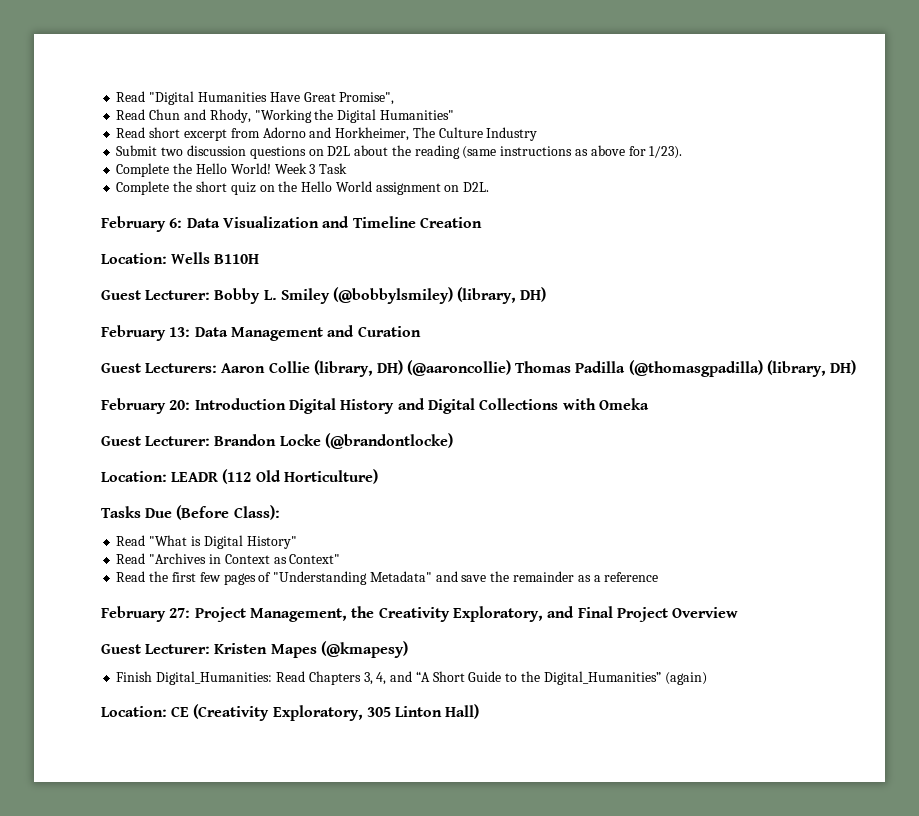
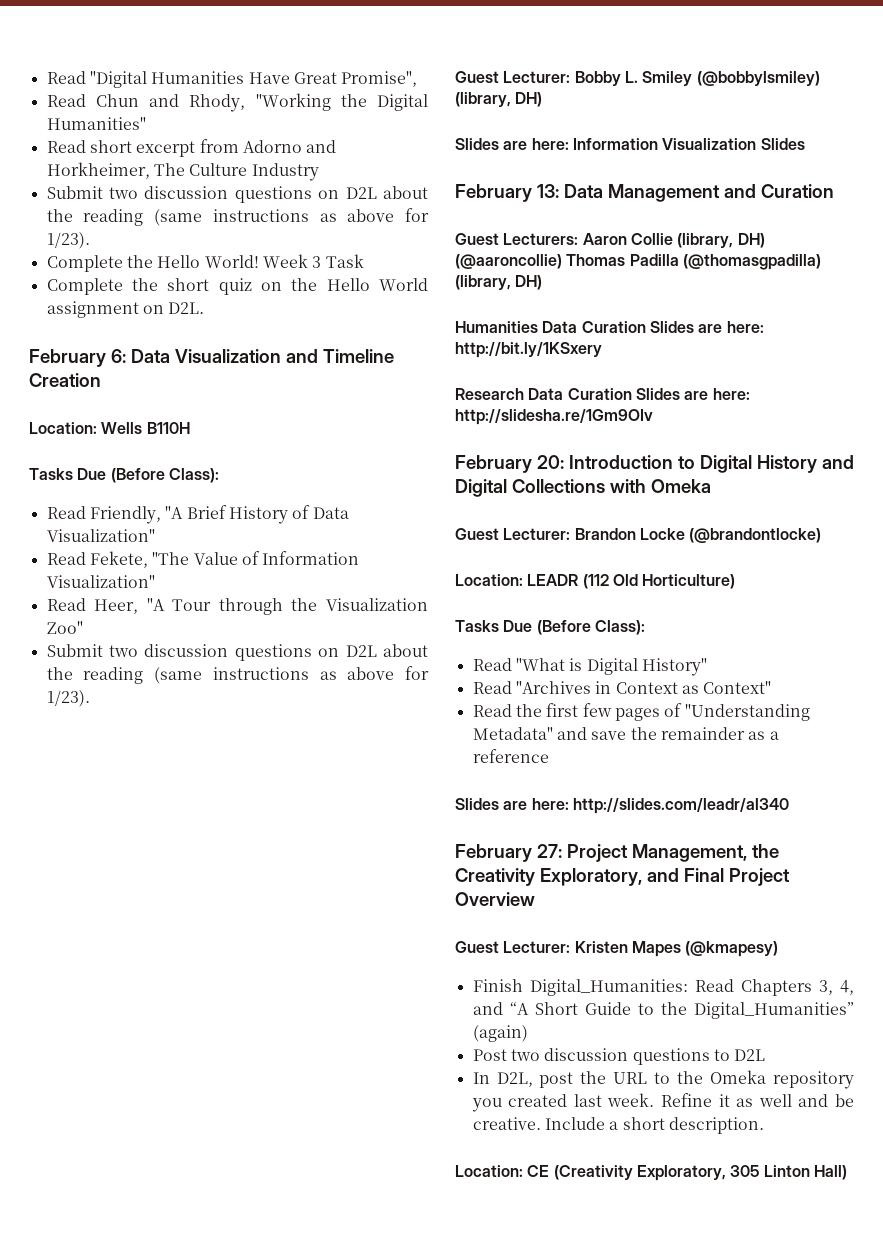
  Location: Wells B110H
+ Tasks Due (Before Class):
+ Read Friendly, "A Brief History of Data Visualization"
+ Read Fekete, "The Value of Information Visualization"
+ Read Heer, "A Tour through the Visualization Zoo"
+ Submit two discussion questions on D2L about the reading (same instructions as above for 1/23).
+ Slides are here: Information Visualization Slides
+ Humanities Data Curation Slides are here: http://bit.ly/1KSxery
+ Research Data Curation Slides are here: http://slidesha.re/1Gm9OIv
- February 20: Introduction Digital History and Digital Collections with Omeka
+ February 20: Introduction to Digital History and Digital Collections with Omeka
+ Slides are here: http://slides.com/leadr/al340
+ Post two discussion questions to D2L
+ In D2L, post the URL to the Omeka repository you created last week. Refine it as well and be creative. Include a short description.

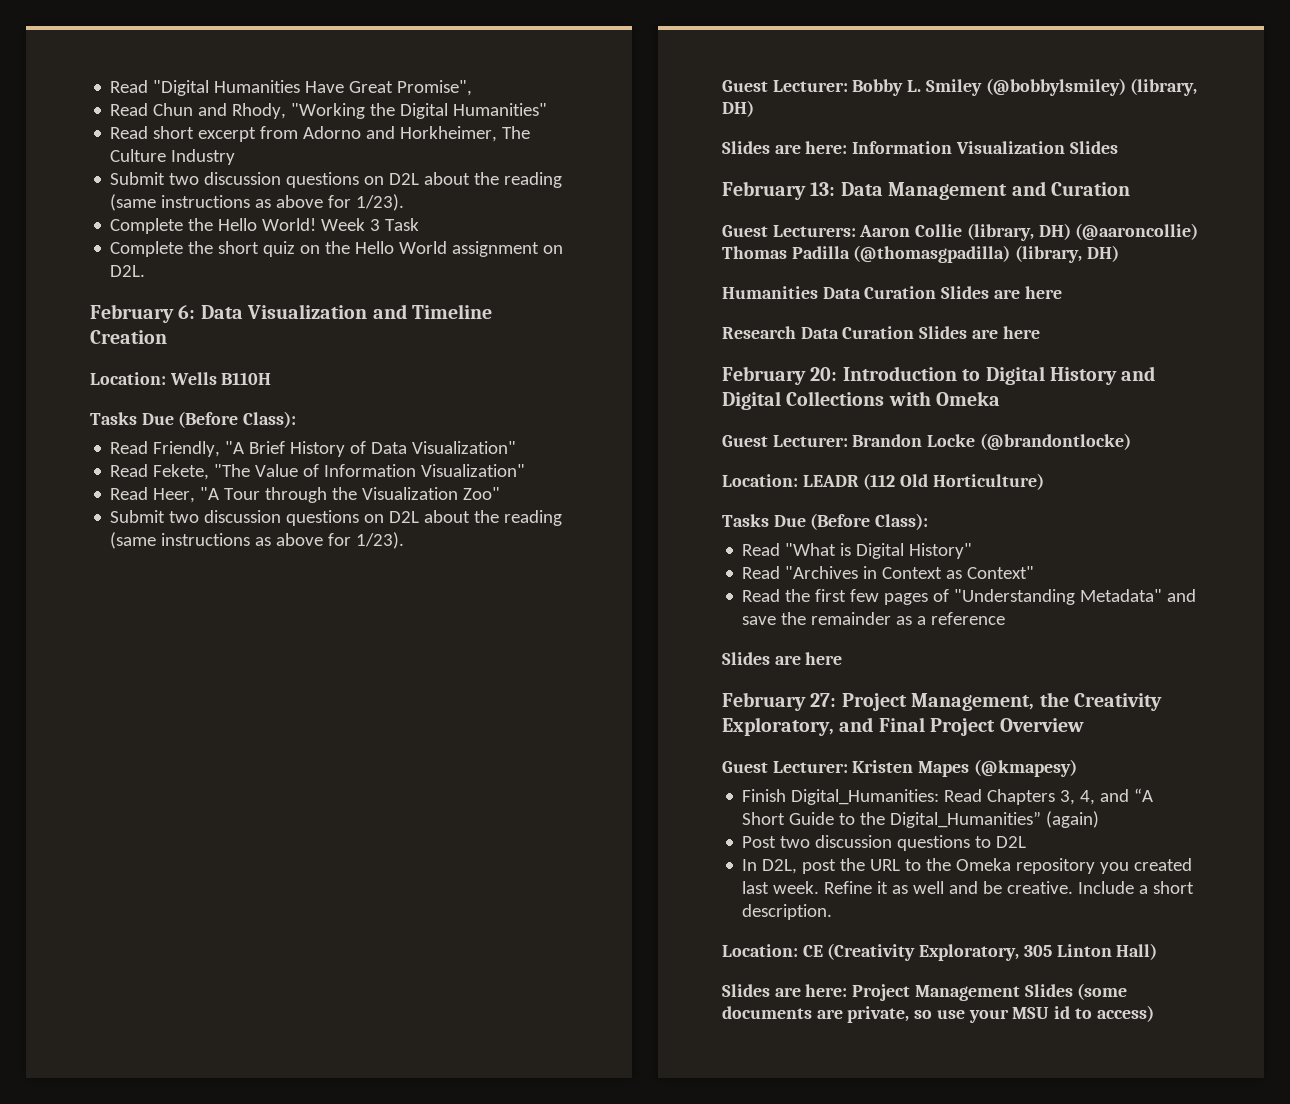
- Humanities Data Curation Slides are here: http://bit.ly/1KSxery
+ Humanities Data Curation Slides are here
- Research Data Curation Slides are here: http://slidesha.re/1Gm9OIv
+ Research Data Curation Slides are here
  Read the first few pages of "Understanding Metadata" and save the remainder as a reference
- Slides are here: http://slides.com/leadr/al340
+ Slides are here
+ Slides are here: Project Management Slides (some documents are private, so use your MSU id to access)

